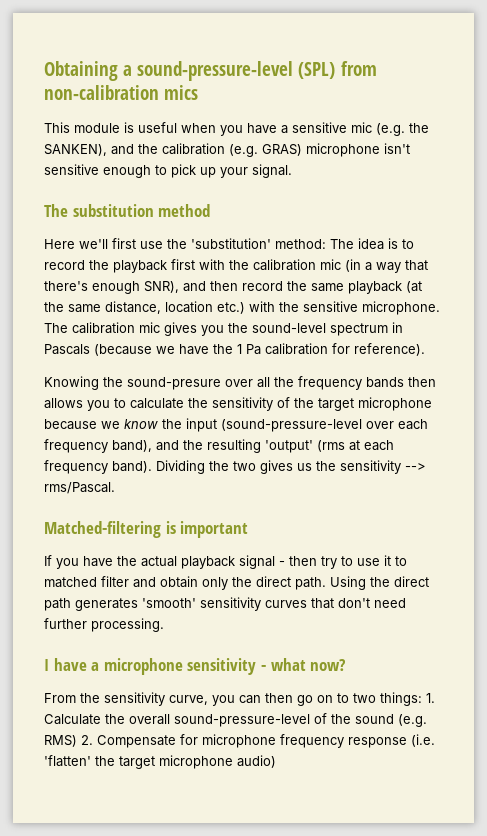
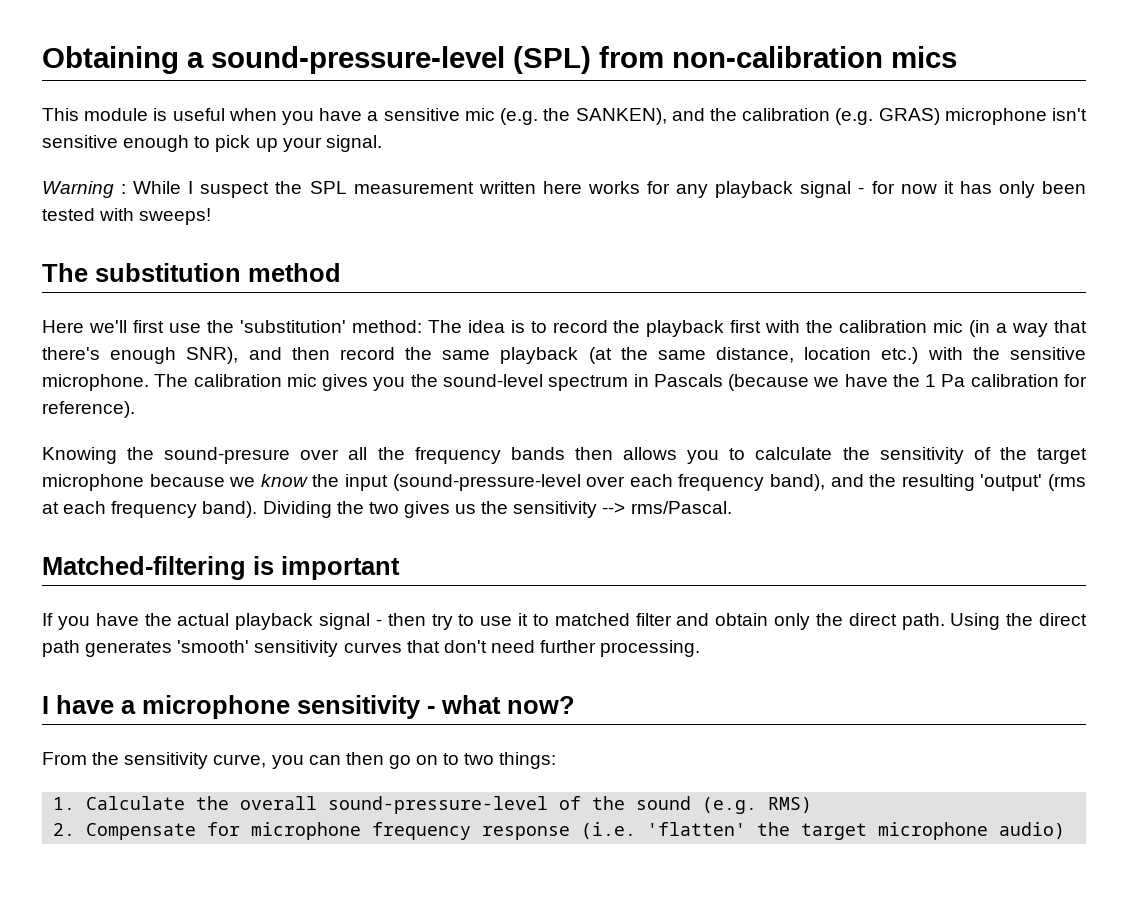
+ Warning : While I suspect the SPL measurement written here works for any playback signal - for now it has only been tested with sweeps!
- From the sensitivity curve, you can then go on to two things: 1. Calculate the overall sound-pressure-level of the sound (e.g. RMS) 2. Compensate for microphone frequency response (i.e. 'flatten' the target microphone audio)
+ From the sensitivity curve, you can then go on to two things:
+ 1. Calculate the overall sound-pressure-level of the sound (e.g. RMS)
+ 2. Compensate for microphone frequency response (i.e. 'flatten' the target microphone audio)

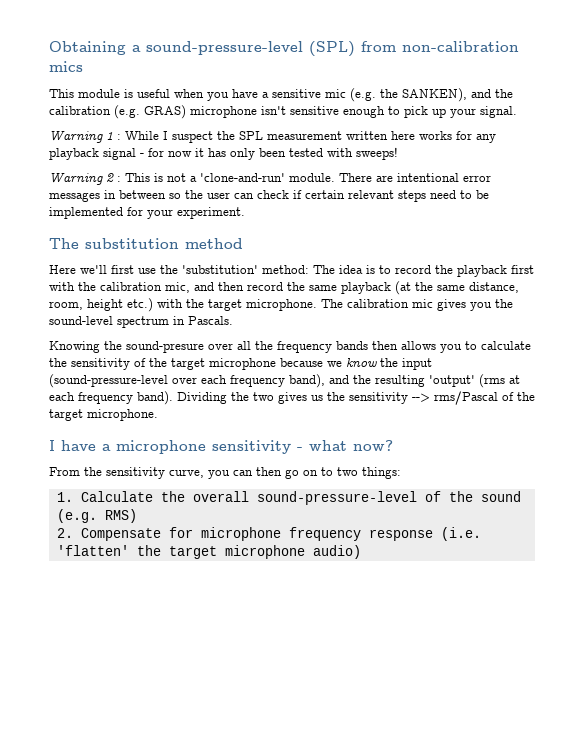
- Warning : While I suspect the SPL measurement written here works for any playback signal - for now it has only been tested with sweeps!
+ Warning 1 : While I suspect the SPL measurement written here works for any playback signal - for now it has only been tested with sweeps!
+ Warning 2 : This is not a 'clone-and-run' module. There are intentional error messages in between so the user can check if certain relevant steps need to be implemented for your experiment.
- Here we'll first use the 'substitution' method: The idea is to record the playback first with the calibration mic (in a way that there's enough SNR), and then record the same playback (at the same distance, location etc.) with the sensitive microphone.
+ Here we'll first use the 'substitution' method: The idea is to record the playback first with the calibration mic, and then record the same playback (at the same distance, room, height etc.) with the target microphone.
- The calibration mic gives you the sound-level spectrum in Pascals (because we have the 1 Pa calibration for reference).
+ The calibration mic gives you the sound-level spectrum in Pascals.
- Dividing the two gives us the sensitivity --> rms/Pascal.
- Matched-filtering is important
- If you have the actual playback signal - then try to use it to matched filter and obtain only the direct path. Using the direct path generates 'smooth' sensitivity curves that don't need further processing.
+ Dividing the two gives us the sensitivity --> rms/Pascal of the target microphone.

